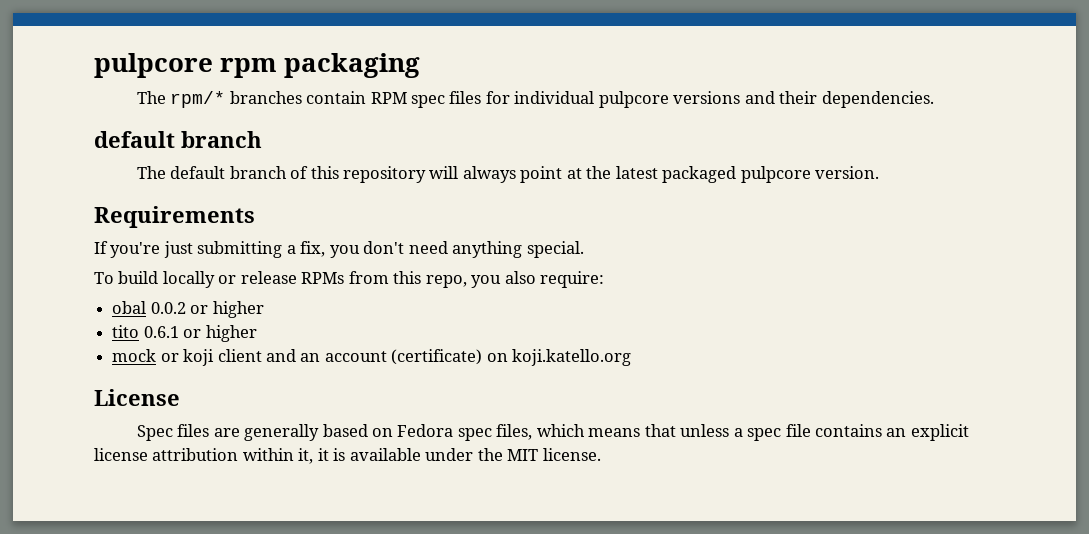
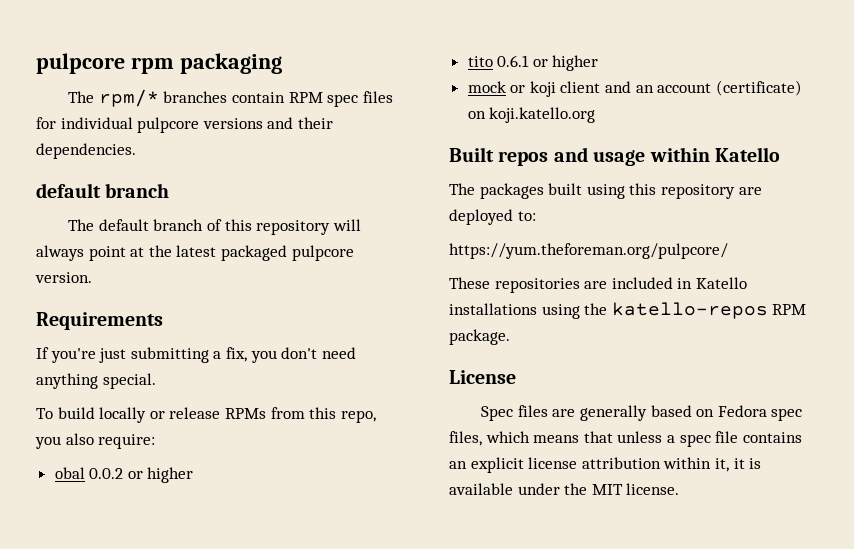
+ Built repos and usage within Katello
+ The packages built using this repository are deployed to:
+ https://yum.theforeman.org/pulpcore/
+ These repositories are included in Katello installations using the katello-repos RPM package.

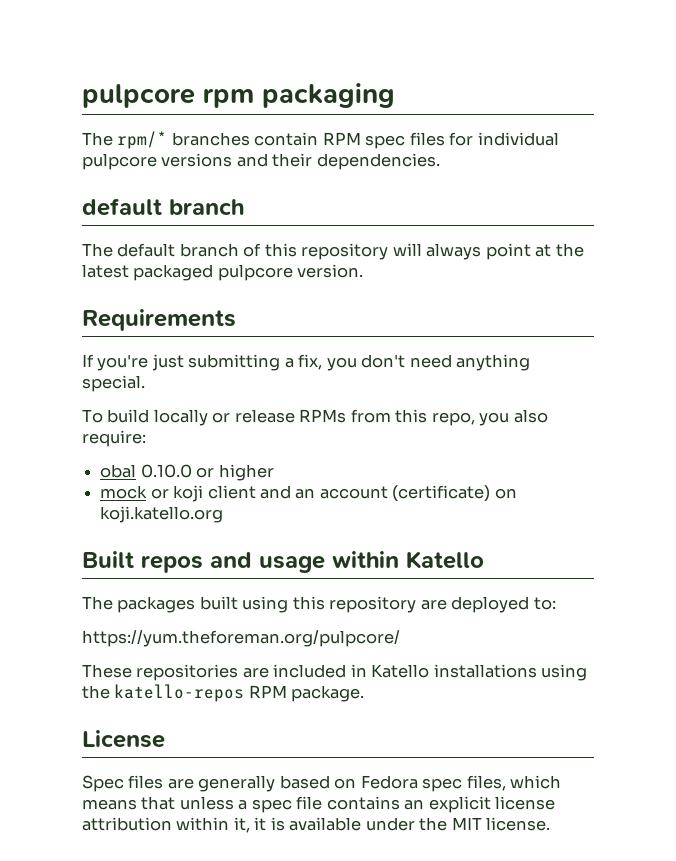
- obal 0.0.2 or higher
- tito 0.6.1 or higher
+ obal 0.10.0 or higher

